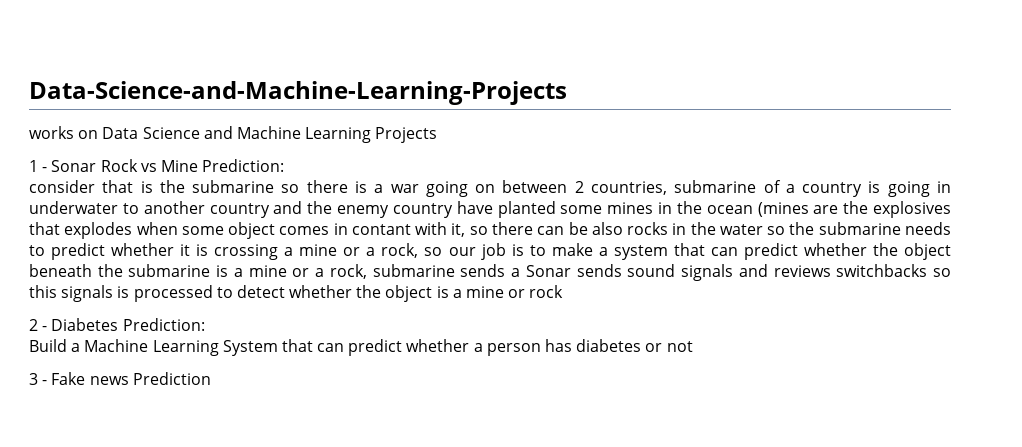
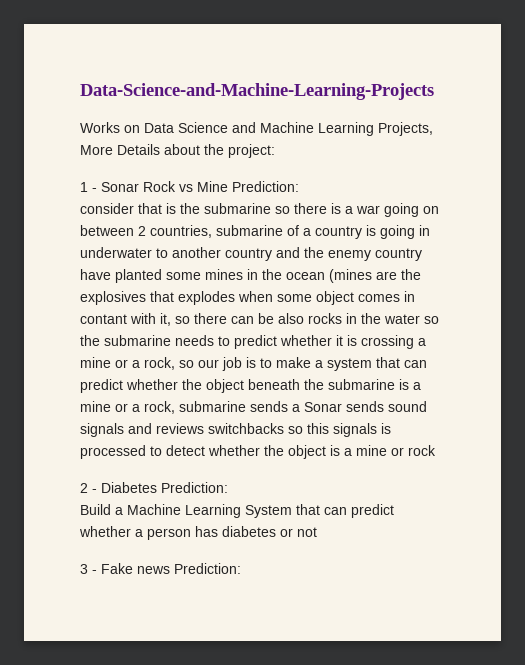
- works on Data Science and Machine Learning Projects
+ Works on Data Science and Machine Learning Projects, More Details about the project:
- 3 - Fake news Prediction
+ 3 - Fake news Prediction:

